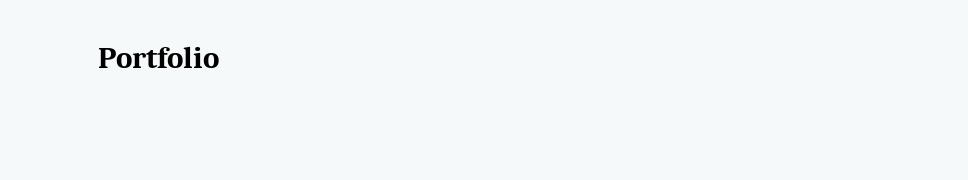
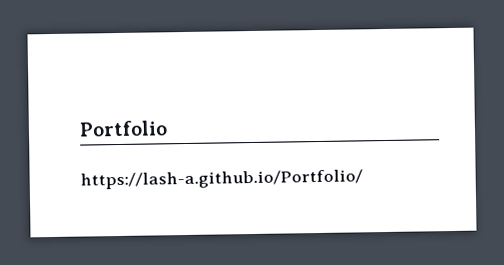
+ https://lash-a.github.io/Portfolio/

